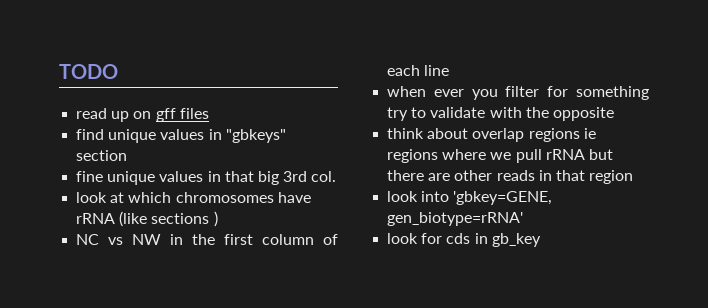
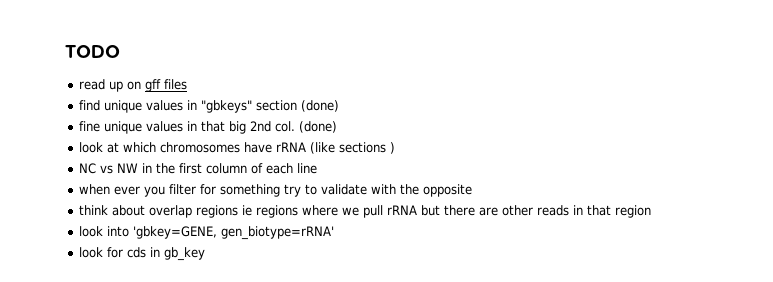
- find unique values in "gbkeys" section
+ find unique values in "gbkeys" section (done)
- fine unique values in that big 3rd col.
+ fine unique values in that big 2nd col. (done)

